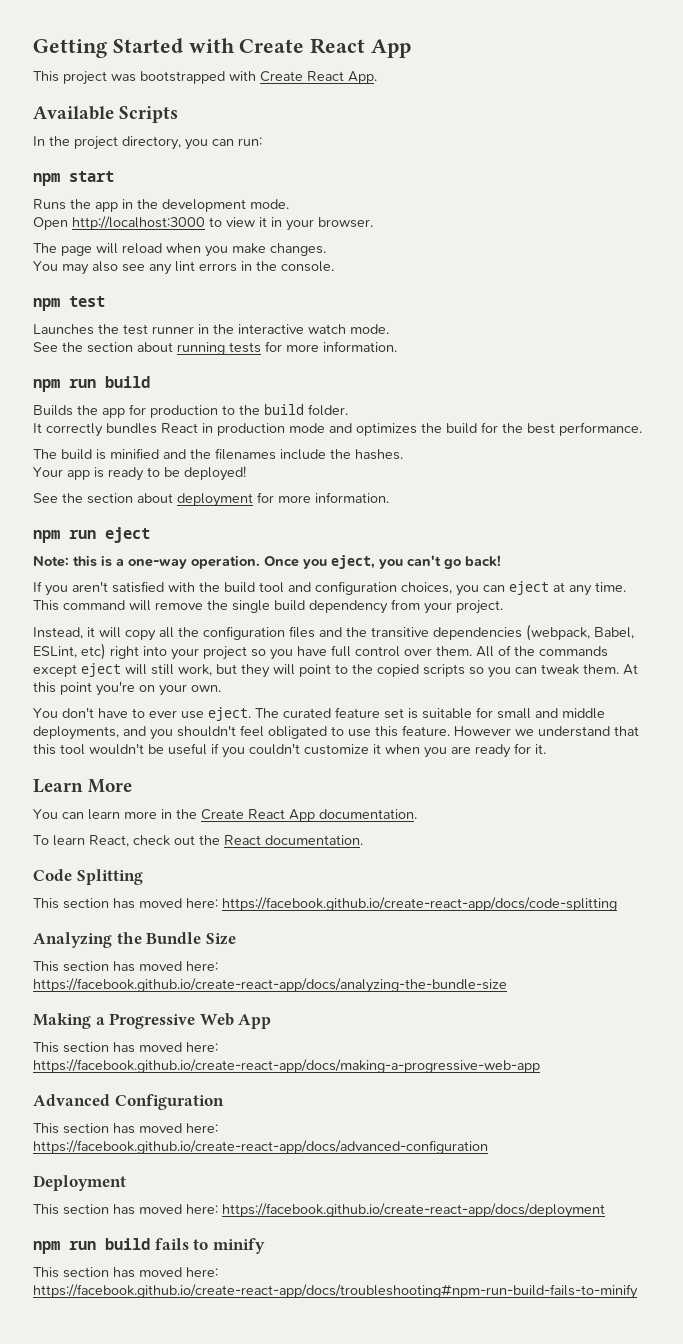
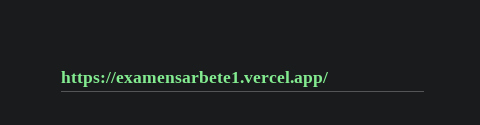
- Getting Started with Create React App
- This project was bootstrapped with Create React App.
- Available Scripts
- In the project directory, you can run:
- npm start
- Runs the app in the development mode.
- Open http://localhost:3000 to view it in your browser.
- The page will reload when you make changes.
- You may also see any lint errors in the console.
- npm test
- Launches the test runner in the interactive watch mode.
- See the section about running tests for more information.
- npm run build
- Builds the app for production to the build folder.
- It correctly bundles React in production mode and optimizes the build for the best performance.
- The build is minified and the filenames include the hashes.
- Your app is ready to be deployed!
- See the section about deployment for more information.
- npm run eject
- Note: this is a one-way operation. Once you eject, you can't go back!
- If you aren't satisfied with the build tool and configuration choices, you can eject at any time. This command will remove the single build dependency from your project.
- Instead, it will copy all the configuration files and the transitive dependencies (webpack, Babel, ESLint, etc) right into your project so you have full control over them. All of the commands except eject will still work, but they will point to the copied scripts so you can tweak them. At this point you're on your own.
- You don't have to ever use eject. The curated feature set is suitable for small and middle deployments, and you shouldn't feel obligated to use this feature. However we understand that this tool wouldn't be useful if you couldn't customize it when you are ready for it.
- Learn More
- You can learn more in the Create React App documentation.
- To learn React, check out the React documentation.
- Code Splitting
- This section has moved here: https://facebook.github.io/create-react-app/docs/code-splitting
- Analyzing the Bundle Size
- This section has moved here: https://facebook.github.io/create-react-app/docs/analyzing-the-bundle-size
- Making a Progressive Web App
- This section has moved here: https://facebook.github.io/create-react-app/docs/making-a-progressive-web-app
- Advanced Configuration
- This section has moved here: https://facebook.github.io/create-react-app/docs/advanced-configuration
- Deployment
- This section has moved here: https://facebook.github.io/create-react-app/docs/deployment
- npm run build fails to minify
- This section has moved here: https://facebook.github.io/create-react-app/docs/troubleshooting#npm-run-build-fails-to-minify
+ https://examensarbete1.vercel.app/

